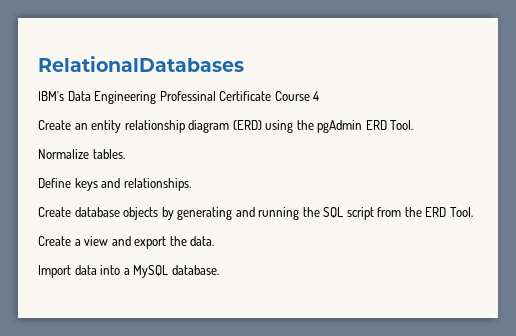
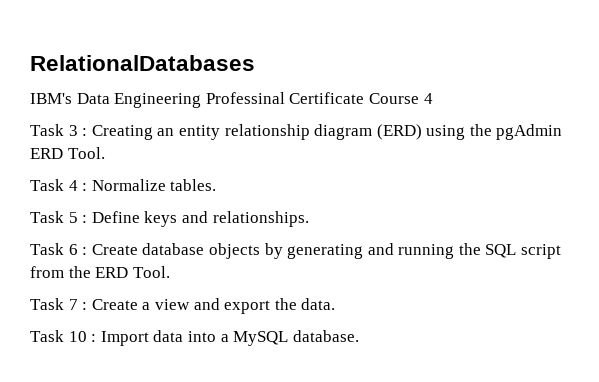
- Create an entity relationship diagram (ERD) using the pgAdmin ERD Tool.
+ Task 3 : Creating an entity relationship diagram (ERD) using the pgAdmin ERD Tool.
- Normalize tables.
+ Task 4 : Normalize tables.
- Define keys and relationships.
+ Task 5 : Define keys and relationships.
- Create database objects by generating and running the SQL script from the ERD Tool.
+ Task 6 : Create database objects by generating and running the SQL script from the ERD Tool.
- Create a view and export the data.
+ Task 7 : Create a view and export the data.
- Import data into a MySQL database.
+ Task 10 : Import data into a MySQL database.

